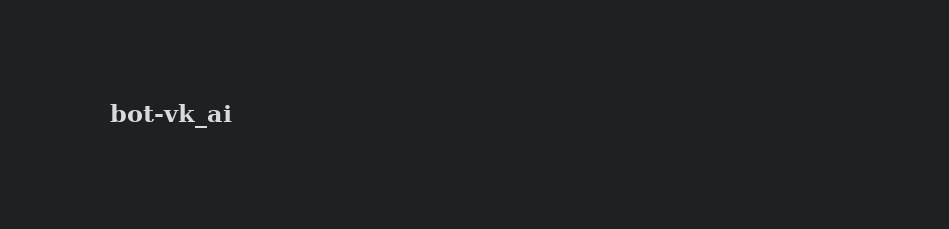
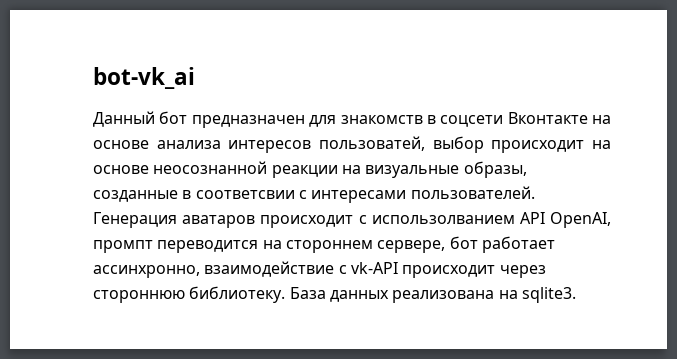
+ Данный бот предназначен для знакомств в соцсети Вконтакте на основе анализа интересов пользоватей, выбор происходит на основе неосознанной реакции на визуальные образы, созданные в соответсвии с интересами пользователей. Генерация аватаров происходит с использолванием API OpenAI, промпт переводится на стороннем сервере, бот работает ассинхронно, взаимодействие с vk-API происходит через стороннюю библиотеку. База данных реализована на sqlite3.

